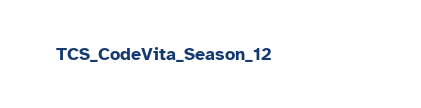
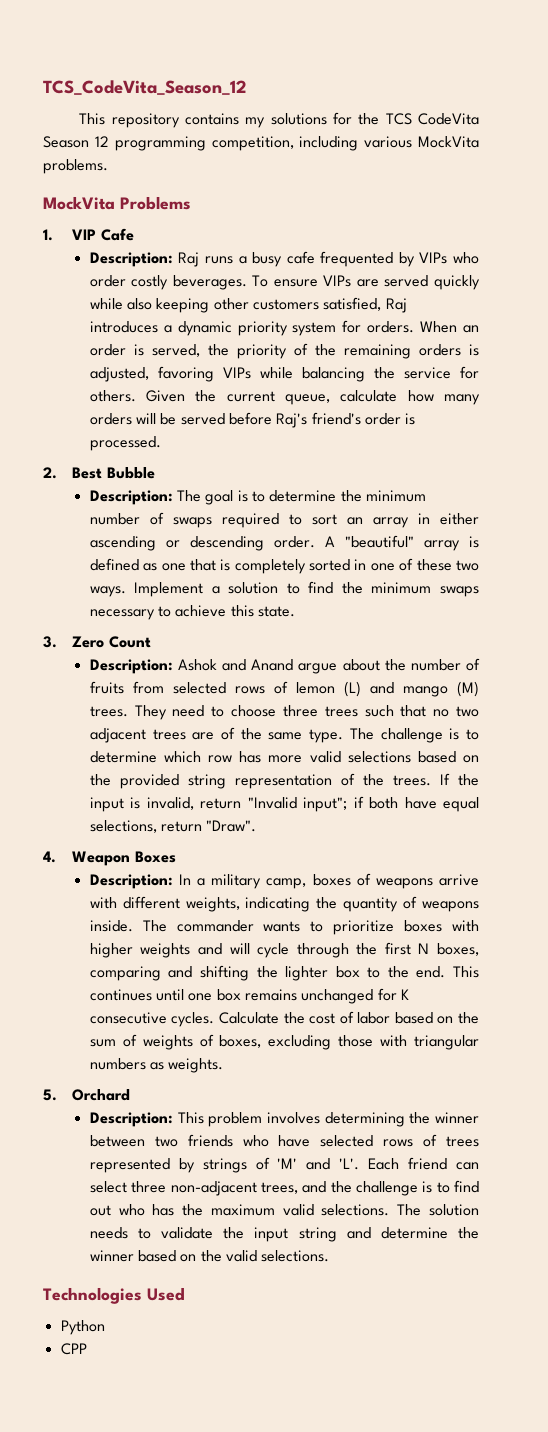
+ This repository contains my solutions for the TCS CodeVita Season 12 programming competition, including various MockVita problems.
+ MockVita Problems
+ 1. VIP Cafe
+ Description: Raj runs a busy cafe frequented by VIPs who order costly beverages. To ensure VIPs are served quickly while also keeping other customers satisfied, Raj introduces a dynamic priority system for orders. When an order is served, the priority of the remaining orders is adjusted, favoring VIPs while balancing the service for others. Given the current queue, calculate how many orders will be served before Raj's friend's order is processed.
+ 2. Best Bubble
+ Description: The goal is to determine the minimum number of swaps required to sort an array in either ascending or descending order. A "beautiful" array is defined as one that is completely sorted in one of these two ways. Implement a solution to find the minimum swaps necessary to achieve this state.
+ 3. Zero Count
+ Description: Ashok and Anand argue about the number of fruits from selected rows of lemon (L) and mango (M) trees. They need to choose three trees such that no two adjacent trees are of the same type. The challenge is to determine which row has more valid selections based on the provided string representation of the trees. If the input is invalid, return "Invalid input"; if both have equal selections, return "Draw".
+ 4. Weapon Boxes
+ Description: In a military camp, boxes of weapons arrive with different weights, indicating the quantity of weapons inside. The commander wants to prioritize boxes with higher weights and will cycle through the first N boxes, comparing and shifting the lighter box to the end. This continues until one box remains unchanged for K consecutive cycles. Calculate the cost of labor based on the sum of weights of boxes, excluding those with triangular numbers as weights.
+ 5. Orchard
+ Description: This problem involves determining the winner between two friends who have selected rows of trees represented by strings of 'M' and 'L'. Each friend can select three non-adjacent trees, and the challenge is to find out who has the maximum valid selections. The solution needs to validate the input string and determine the winner based on the valid selections.
+ Technologies Used
+ Python
+ CPP

